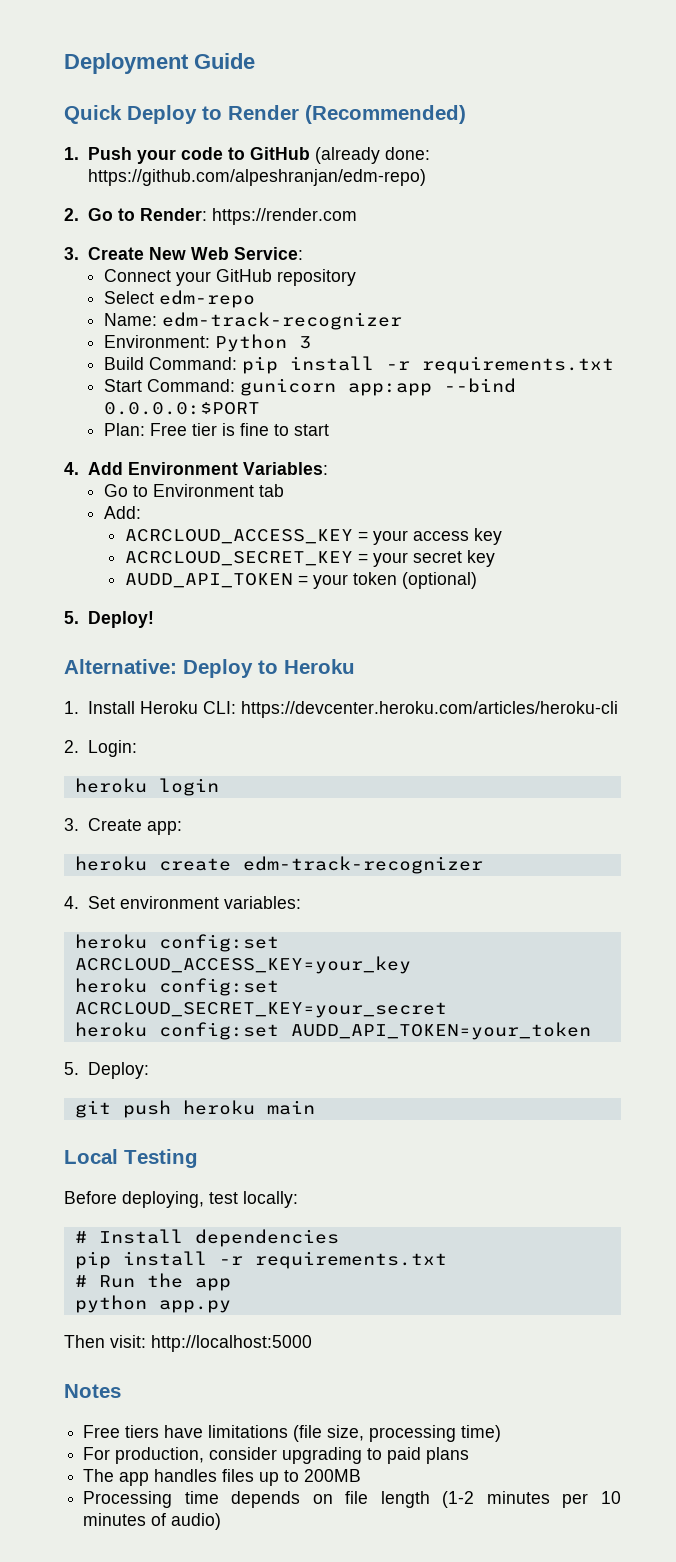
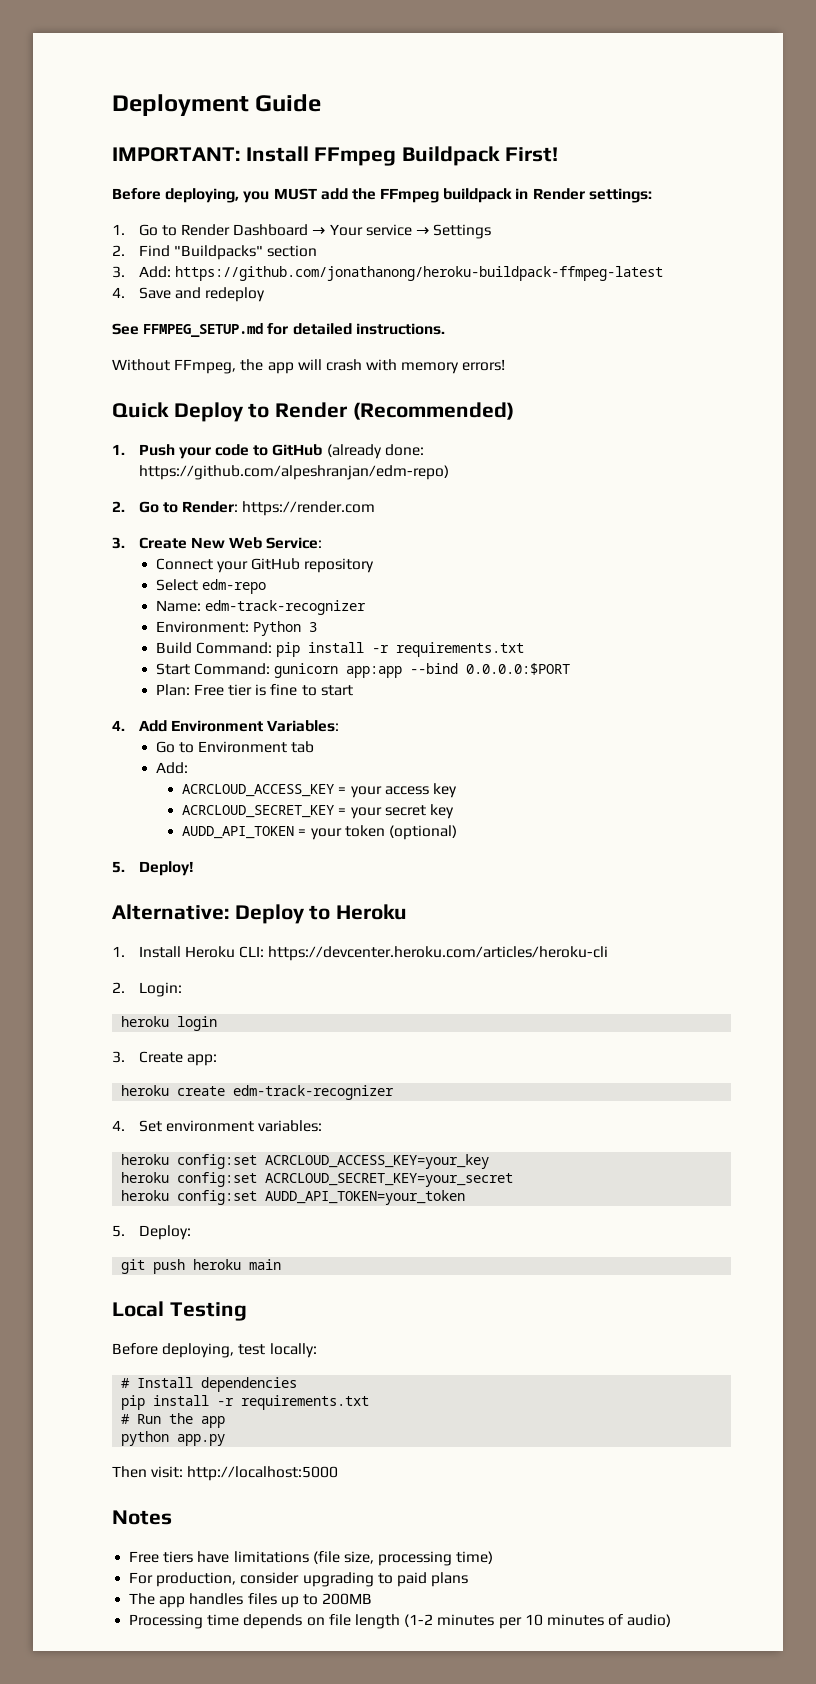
+ IMPORTANT: Install FFmpeg Buildpack First!
+ Before deploying, you MUST add the FFmpeg buildpack in Render settings:
+ 1. Go to Render Dashboard → Your service → Settings
+ 2. Find "Buildpacks" section
+ 3. Add: https://github.com/jonathanong/heroku-buildpack-ffmpeg-latest
+ 4. Save and redeploy
+ See FFMPEG_SETUP.md for detailed instructions.
+ Without FFmpeg, the app will crash with memory errors!

